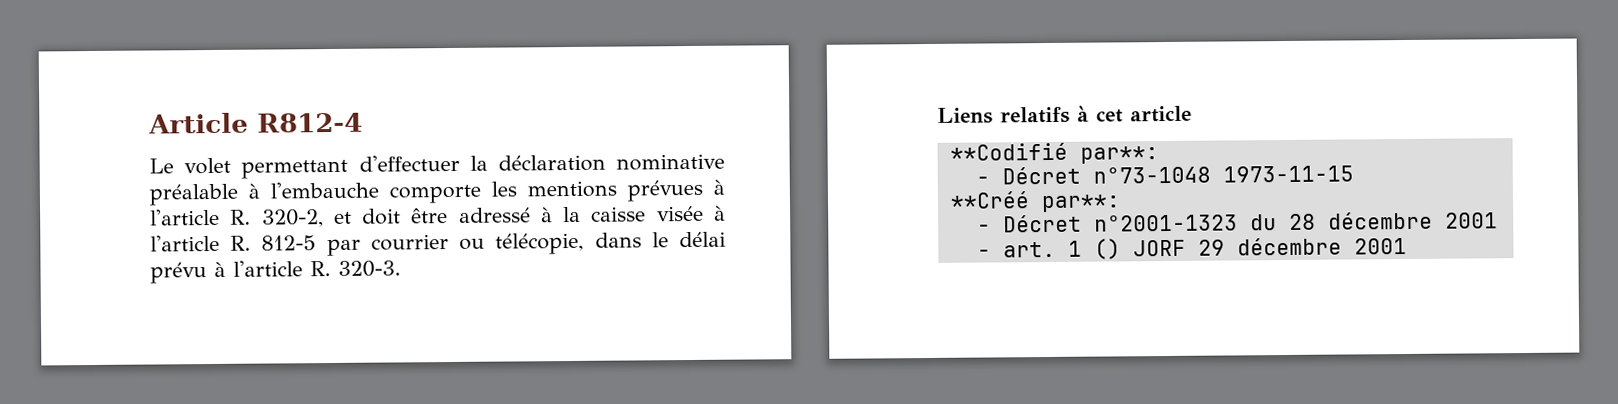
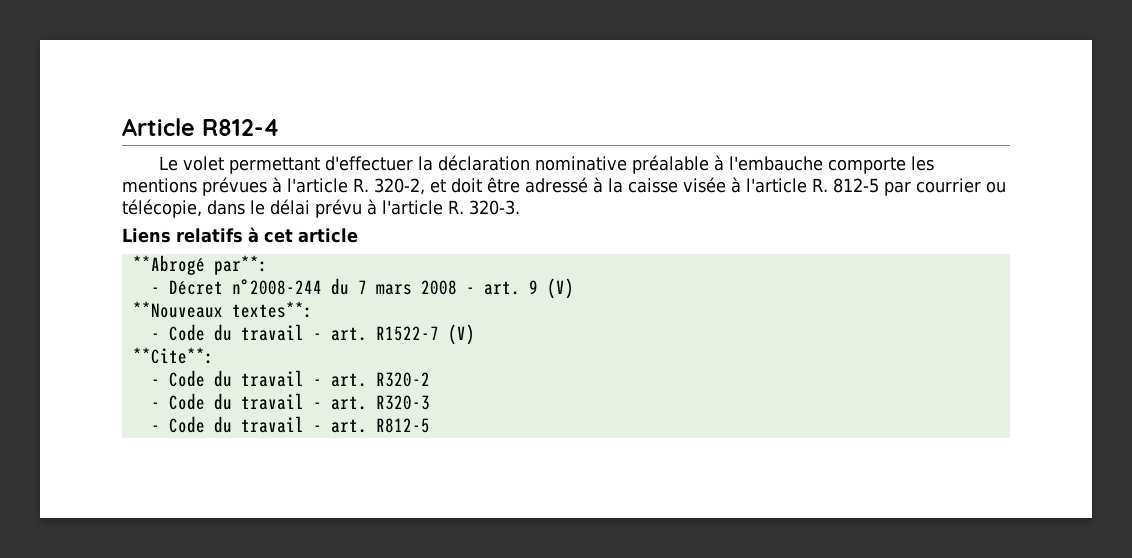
- **Codifié par**:
- - Décret n°73-1048 1973-11-15
- **Créé par**:
- - Décret n°2001-1323 du 28 décembre 2001 - art. 1 () JORF 29 décembre 2001
+ **Abrogé par**:
+ - Décret n°2008-244 du 7 mars 2008 - art. 9 (V)
+ **Nouveaux textes**:
+ - Code du travail - art. R1522-7 (V)
+ **Cite**:
+ - Code du travail - art. R320-2
+ - Code du travail - art. R320-3
+ - Code du travail - art. R812-5

